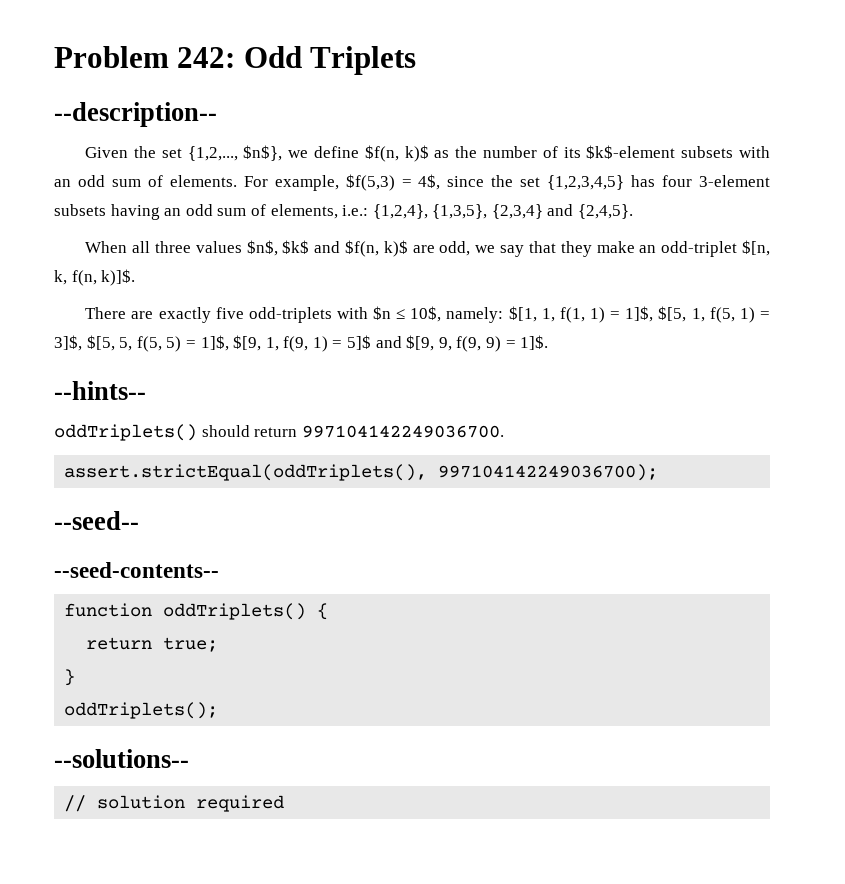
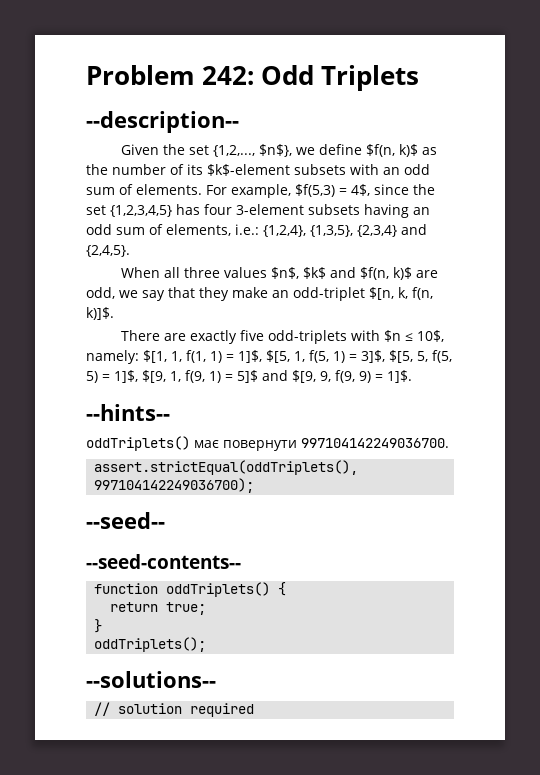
- oddTriplets() should return 997104142249036700.
+ oddTriplets() має повернути 997104142249036700.

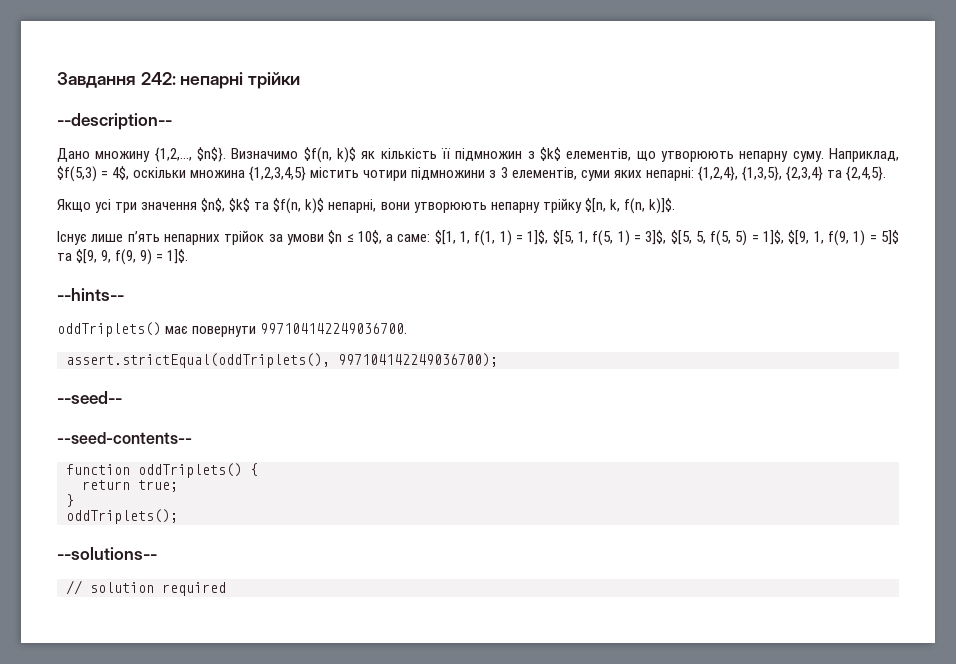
- Problem 242: Odd Triplets
+ Завдання 242: непарні трійки
  --description--
- Given the set {1,2,..., $n$}, we define $f(n, k)$ as the number of its $k$-element subsets with an odd sum of elements. For example, $f(5,3) = 4$, since the set {1,2,3,4,5} has four 3-element subsets having an odd sum of elements, i.e.: {1,2,4}, {1,3,5}, {2,3,4} and {2,4,5}.
+ Дано множину {1,2,..., $n$}. Визначимо $f(n, k)$ як кількість її підмножин з $k$ елементів, що утворюють непарну суму. Наприклад, $f(5,3) = 4$, оскільки множина {1,2,3,4,5} містить чотири підмножини з 3 елементів, суми яких непарні: {1,2,4}, {1,3,5}, {2,3,4} та {2,4,5}.
- When all three values $n$, $k$ and $f(n, k)$ are odd, we say that they make an odd-triplet $[n, k, f(n, k)]$.
- There are exactly five odd-triplets with $n ≤ 10$, namely: $[1, 1, f(1, 1) = 1]$, $[5, 1, f(5, 1) = 3]$, $[5, 5, f(5, 5) = 1]$, $[9, 1, f(9, 1) = 5]$ and $[9, 9, f(9, 9) = 1]$.
+ Якщо усі три значення $n$, $k$ та $f(n, k)$ непарні, вони утворюють непарну трійку $[n, k, f(n, k)]$.
+ Існує лише п’ять непарних трійок за умови $n ≤ 10$, а саме: $[1, 1, f(1, 1) = 1]$, $[5, 1, f(5, 1) = 3]$, $[5, 5, f(5, 5) = 1]$, $[9, 1, f(9, 1) = 5]$ та $[9, 9, f(9, 9) = 1]$.

